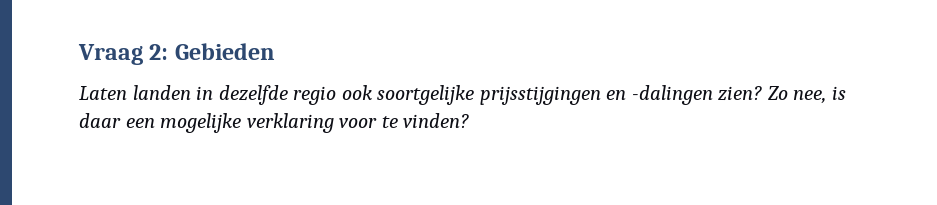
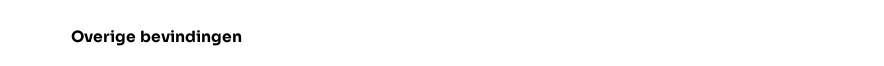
- Vraag 2: Gebieden
- Laten landen in dezelfde regio ook soortgelijke prijsstijgingen en -dalingen zien? Zo nee, is daar een mogelijke verklaring voor te vinden?
+ Overige bevindingen

